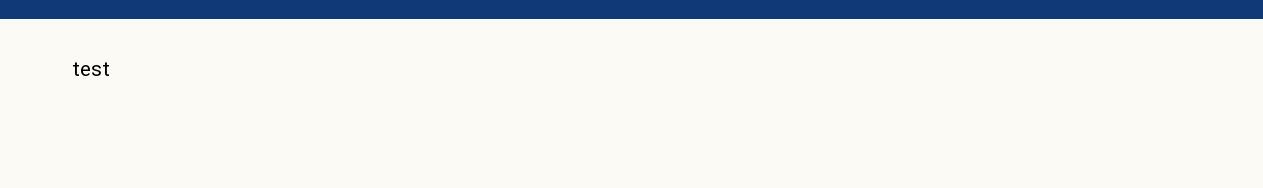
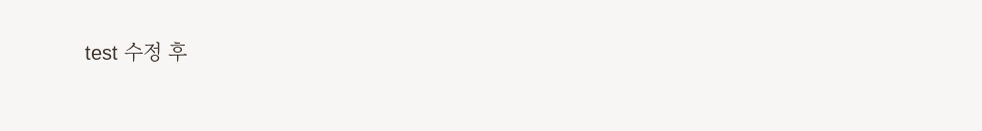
- test
+ test 수정 후

